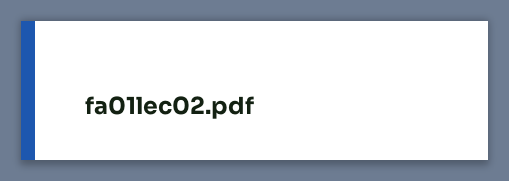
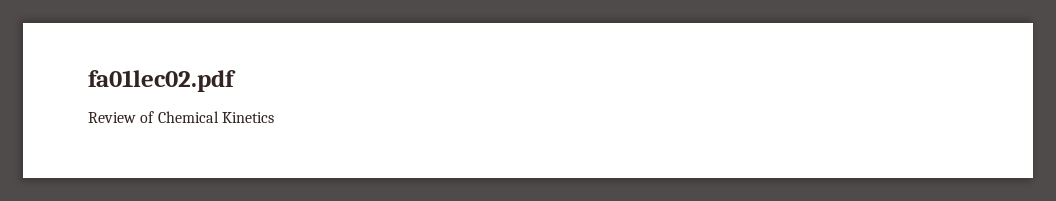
+ Review of Chemical Kinetics

